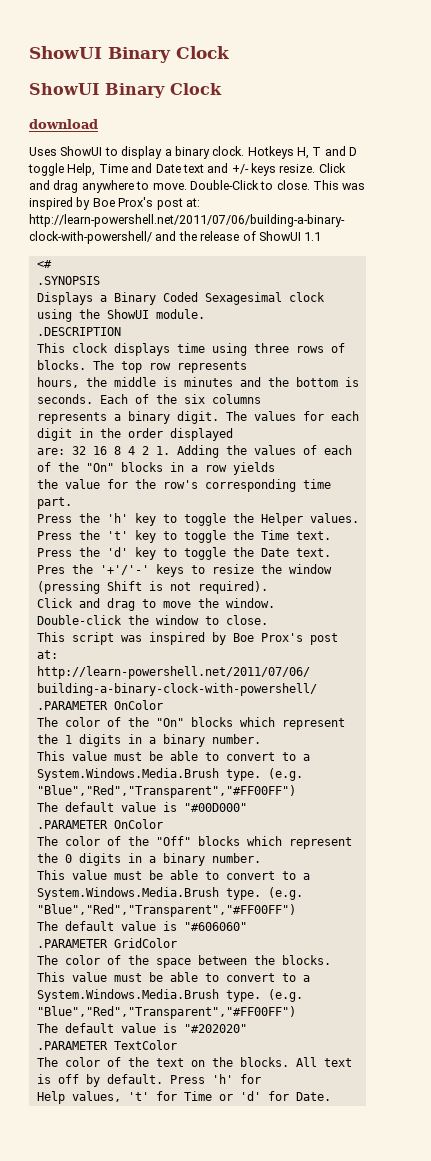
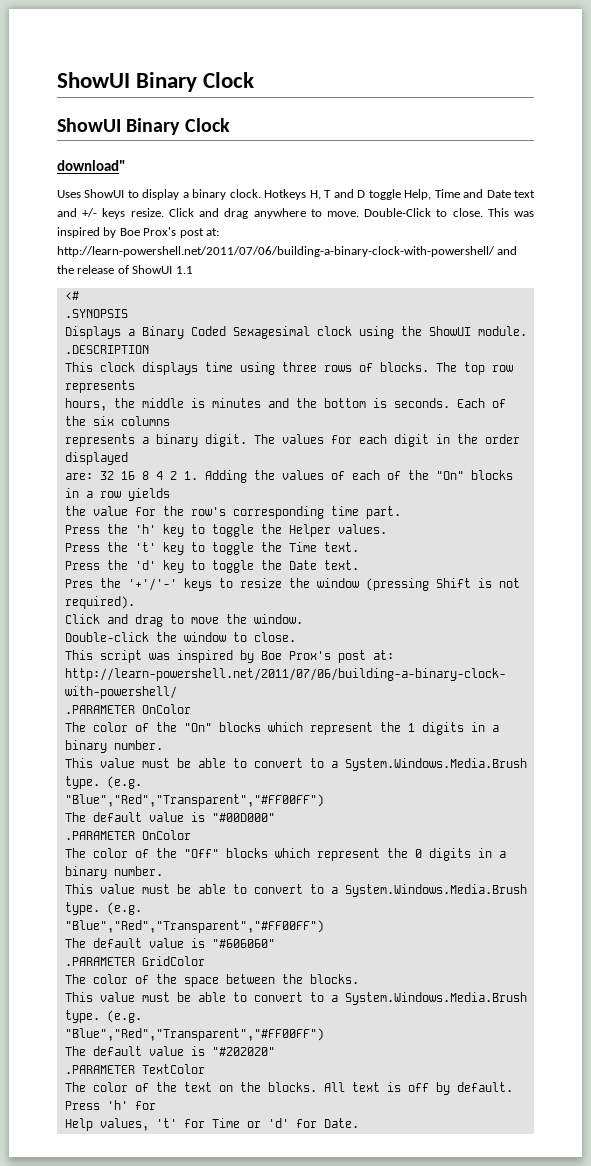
- download
+ download"

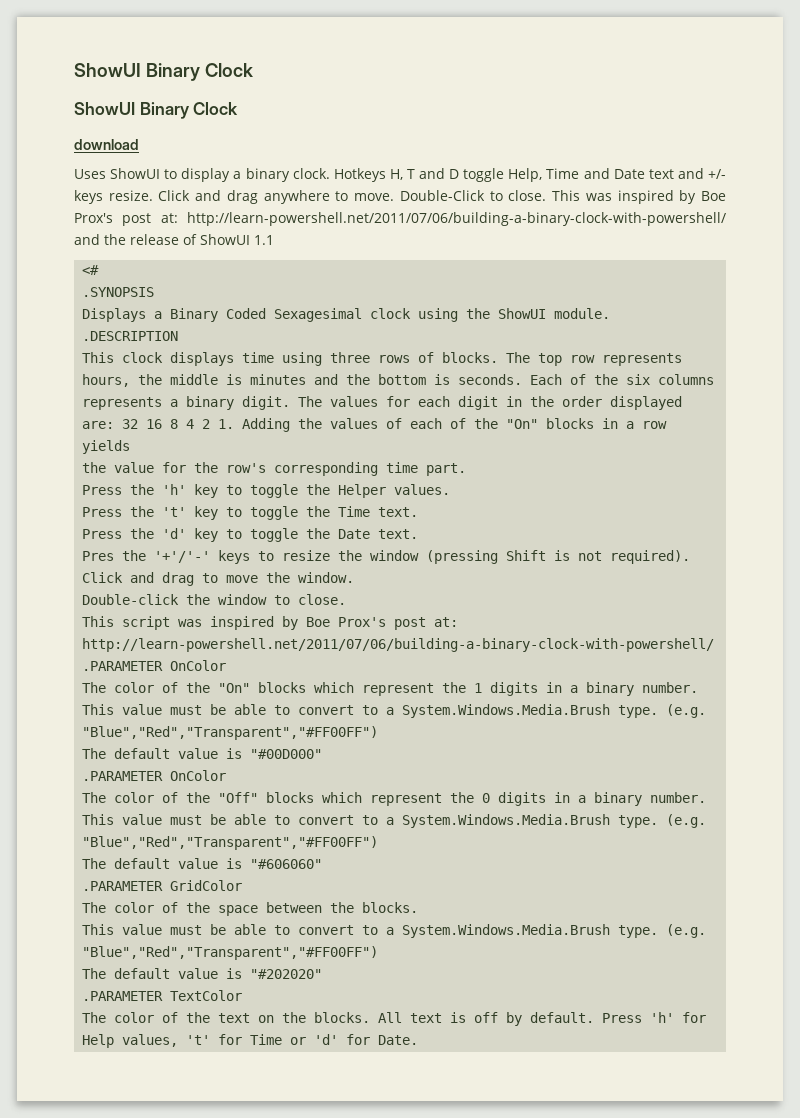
- download"
+ download

